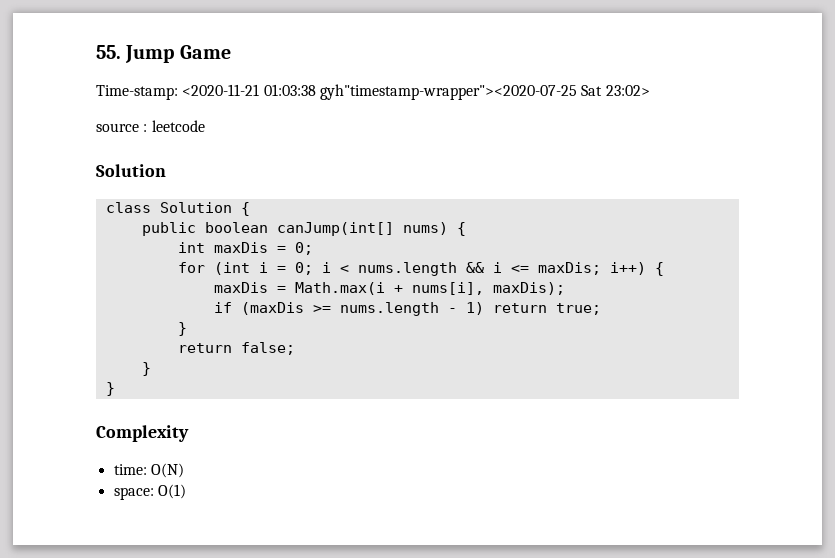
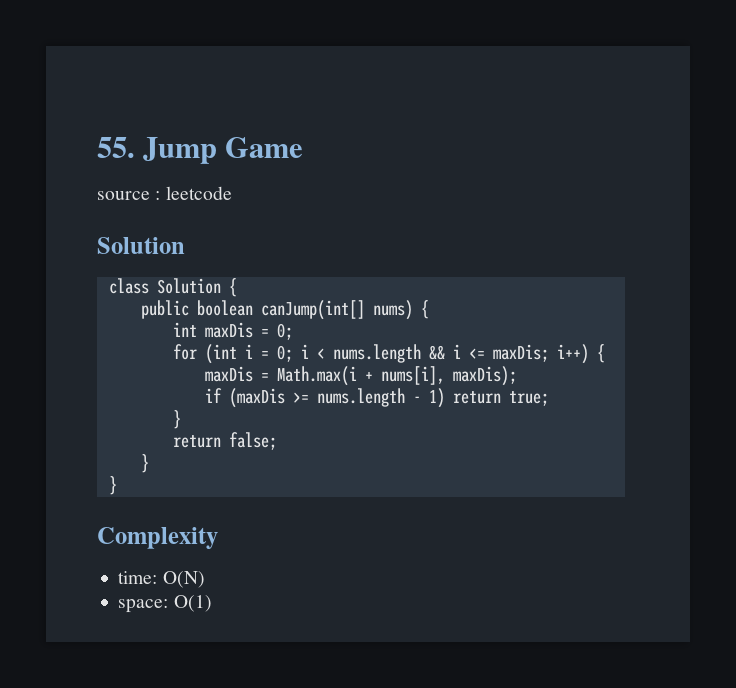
- Time-stamp: <2020-11-21 01:03:38 gyh"timestamp-wrapper"><2020-07-25 Sat 23:02>

